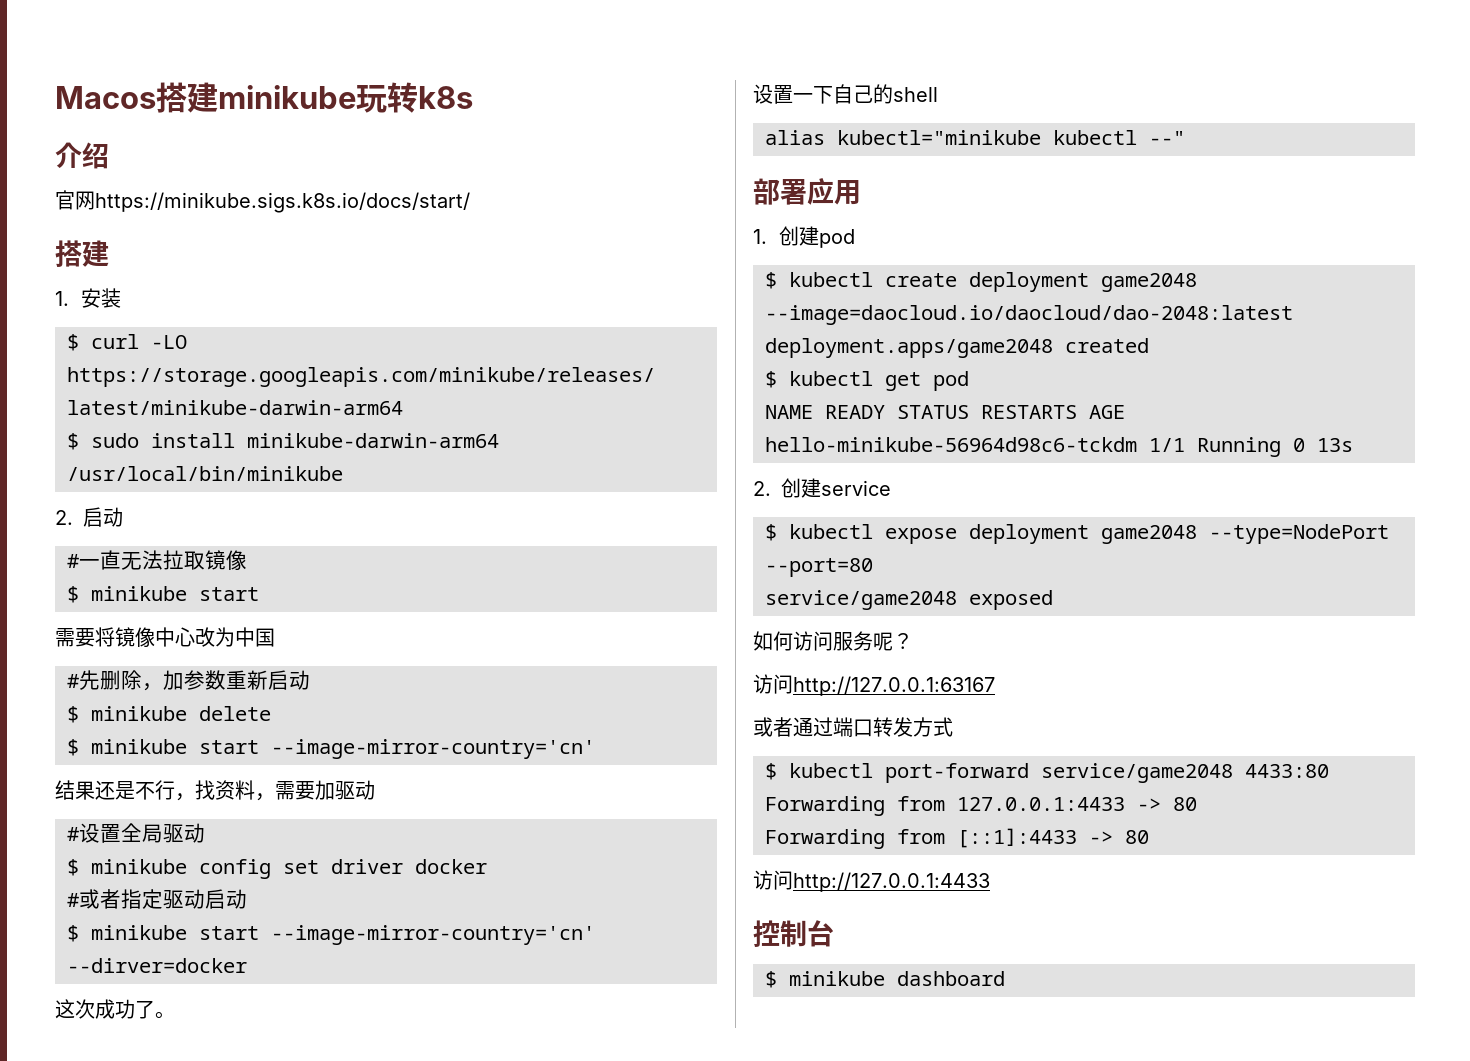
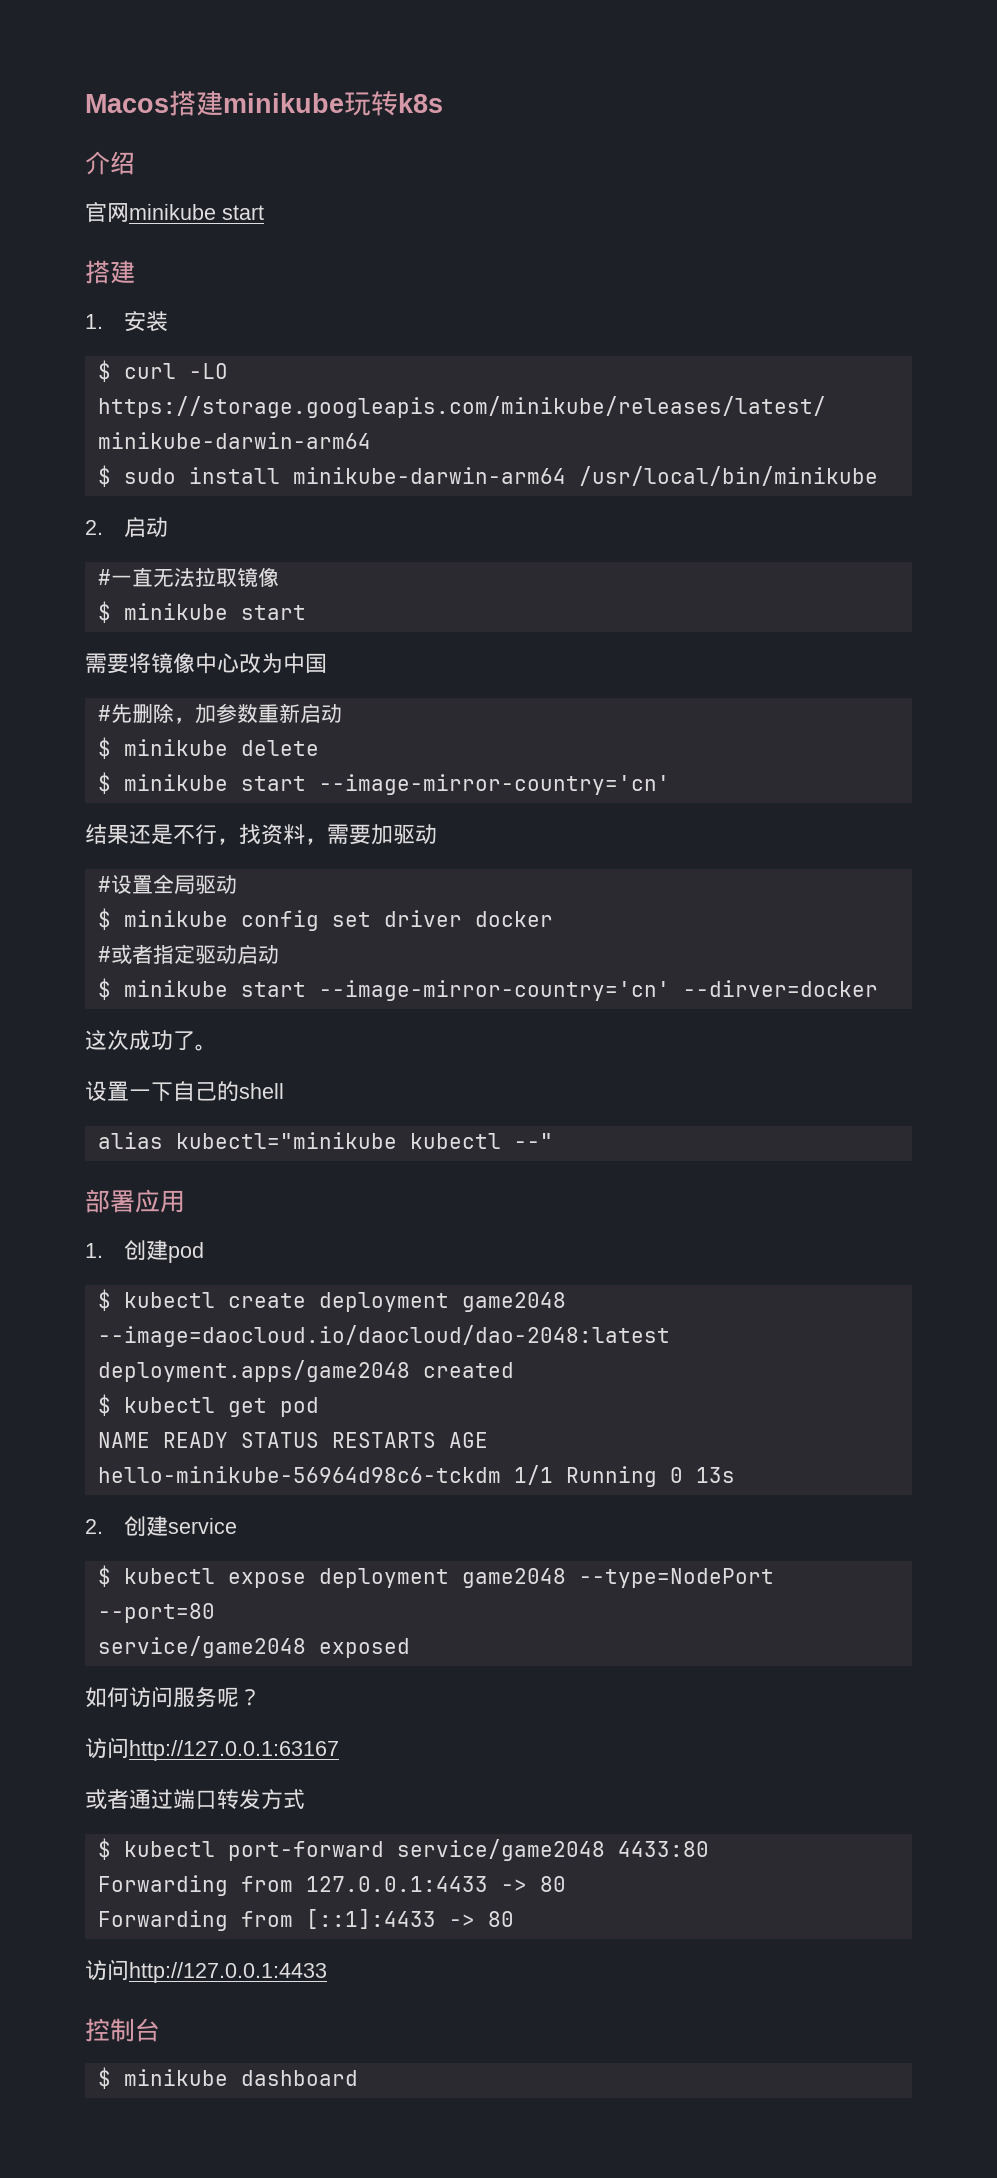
- 官网https://minikube.sigs.k8s.io/docs/start/
+ 官网minikube start

